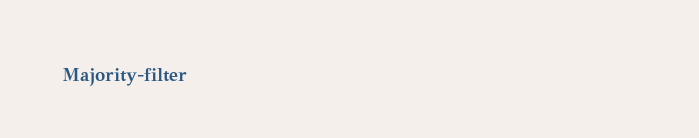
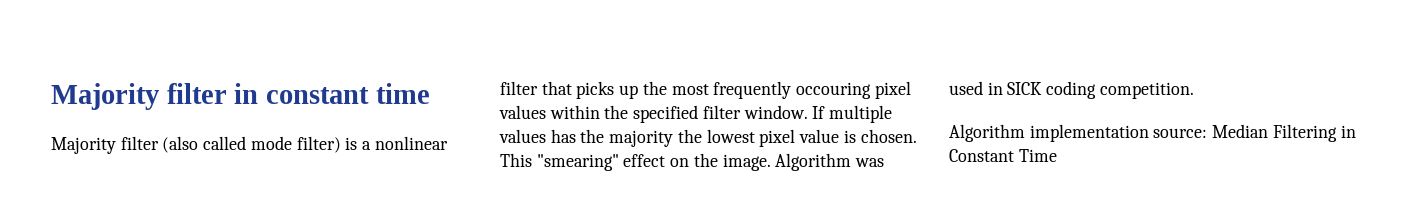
- Majority-filter
+ Majority filter in constant time
+ Majority filter (also called mode filter) is a nonlinear filter that picks up the most frequently occouring pixel values within the specified filter window. If multiple values has the majority the lowest pixel value is chosen. This "smearing" effect on the image. Algorithm was used in SICK coding competition.
+ Algorithm implementation source: Median Filtering in Constant Time

